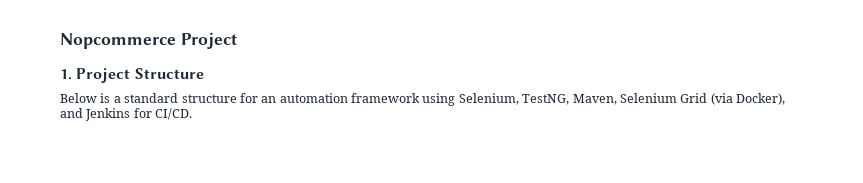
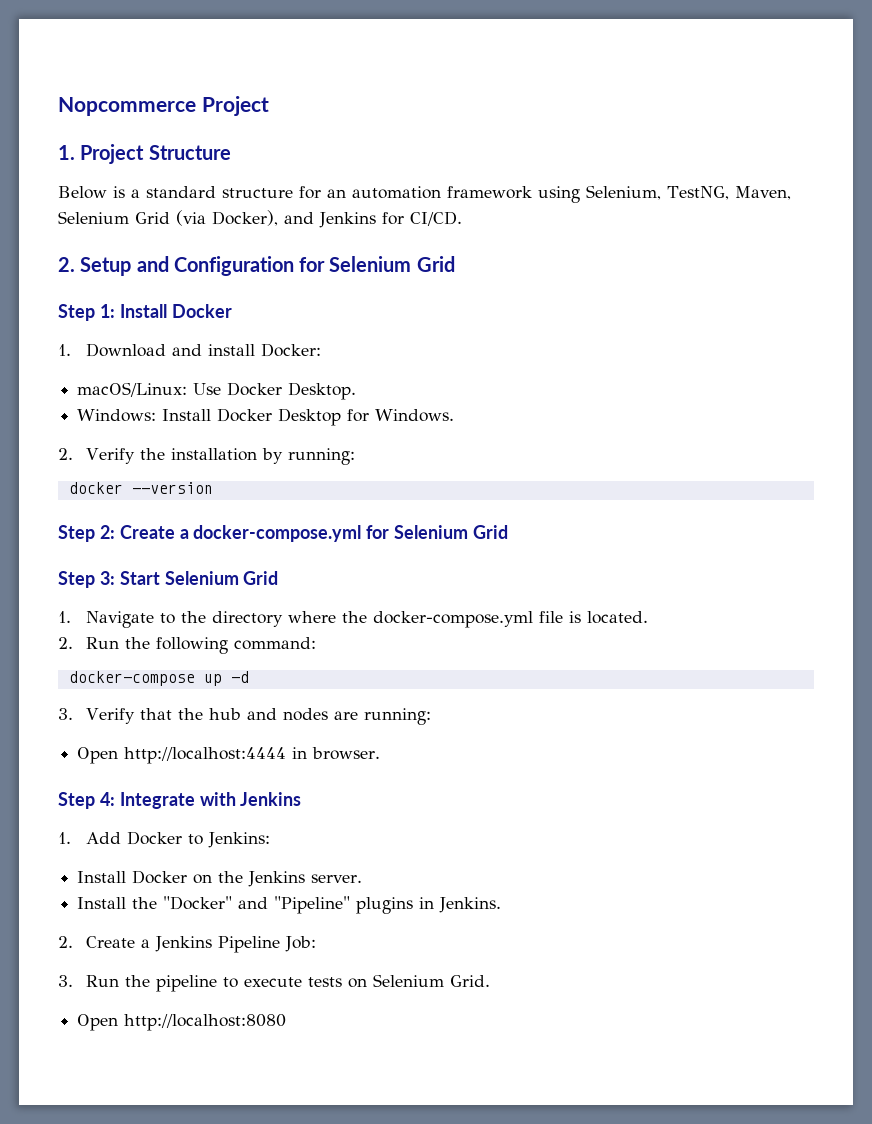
+ 2. Setup and Configuration for Selenium Grid
+ Step 1: Install Docker
+ 1. Download and install Docker:
+ macOS/Linux: Use Docker Desktop.
+ Windows: Install Docker Desktop for Windows.
+ 2. Verify the installation by running:
+ docker --version
+ Step 2: Create a docker-compose.yml for Selenium Grid
+ Step 3: Start Selenium Grid
+ 1. Navigate to the directory where the docker-compose.yml file is located.
+ 2. Run the following command:
+ docker-compose up -d
+ 3. Verify that the hub and nodes are running:
+ Open http://localhost:4444 in browser.
+ Step 4: Integrate with Jenkins
+ 1. Add Docker to Jenkins:
+ Install Docker on the Jenkins server.
+ Install the "Docker" and "Pipeline" plugins in Jenkins.
+ 2. Create a Jenkins Pipeline Job:
+ 3. Run the pipeline to execute tests on Selenium Grid.
+ Open http://localhost:8080

